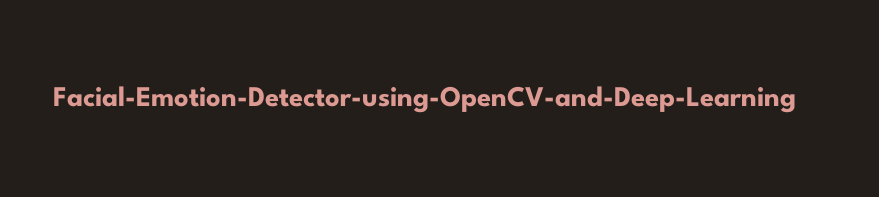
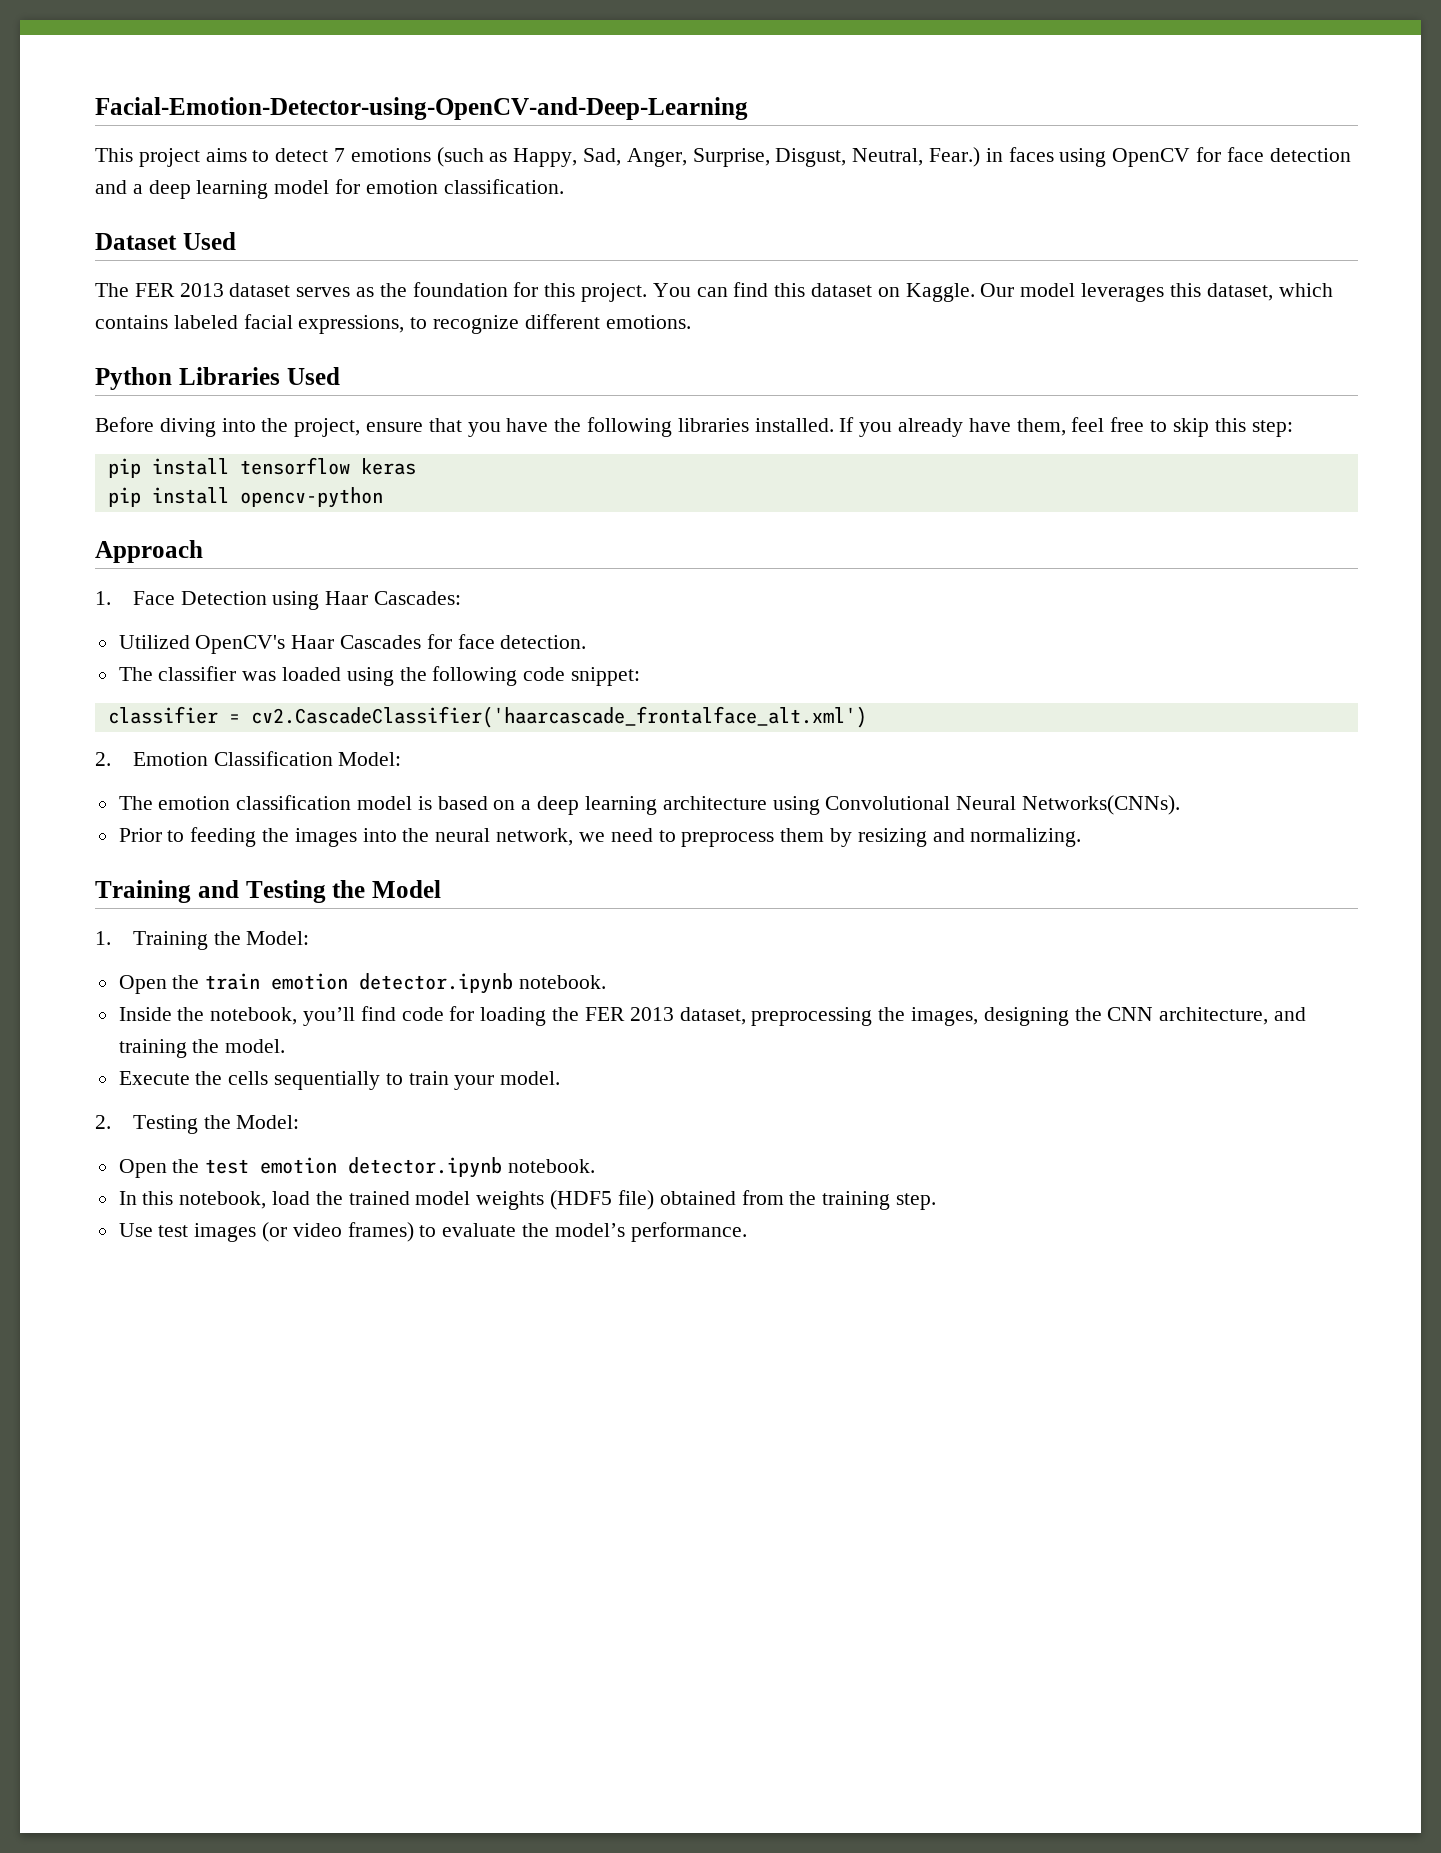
+ This project aims to detect 7 emotions (such as Happy, Sad, Anger, Surprise, Disgust, Neutral, Fear.) in faces using OpenCV for face detection and a deep learning model for emotion classification.
+ Dataset Used
+ The FER 2013 dataset serves as the foundation for this project. You can find this dataset on Kaggle. Our model leverages this dataset, which contains labeled facial expressions, to recognize different emotions.
+ Python Libraries Used
+ Before diving into the project, ensure that you have the following libraries installed. If you already have them, feel free to skip this step:
+ pip install tensorflow keras
+ pip install opencv-python
+ Approach
+ 1. Face Detection using Haar Cascades:
+ Utilized OpenCV's Haar Cascades for face detection.
+ The classifier was loaded using the following code snippet:
+ classifier = cv2.CascadeClassifier('haarcascade_frontalface_alt.xml')
+ 2. Emotion Classification Model:
+ The emotion classification model is based on a deep learning architecture using Convolutional Neural Networks(CNNs).
+ Prior to feeding the images into the neural network, we need to preprocess them by resizing and normalizing.
+ Training and Testing the Model
+ 1. Training the Model:
+ Open the train emotion detector.ipynb notebook.
+ Inside the notebook, you’ll find code for loading the FER 2013 dataset, preprocessing the images, designing the CNN architecture, and training the model.
+ Execute the cells sequentially to train your model.
+ 2. Testing the Model:
+ Open the test emotion detector.ipynb notebook.
+ In this notebook, load the trained model weights (HDF5 file) obtained from the training step.
+ Use test images (or video frames) to evaluate the model’s performance.

